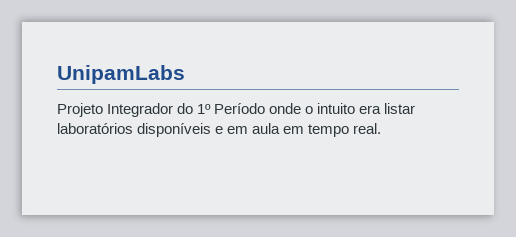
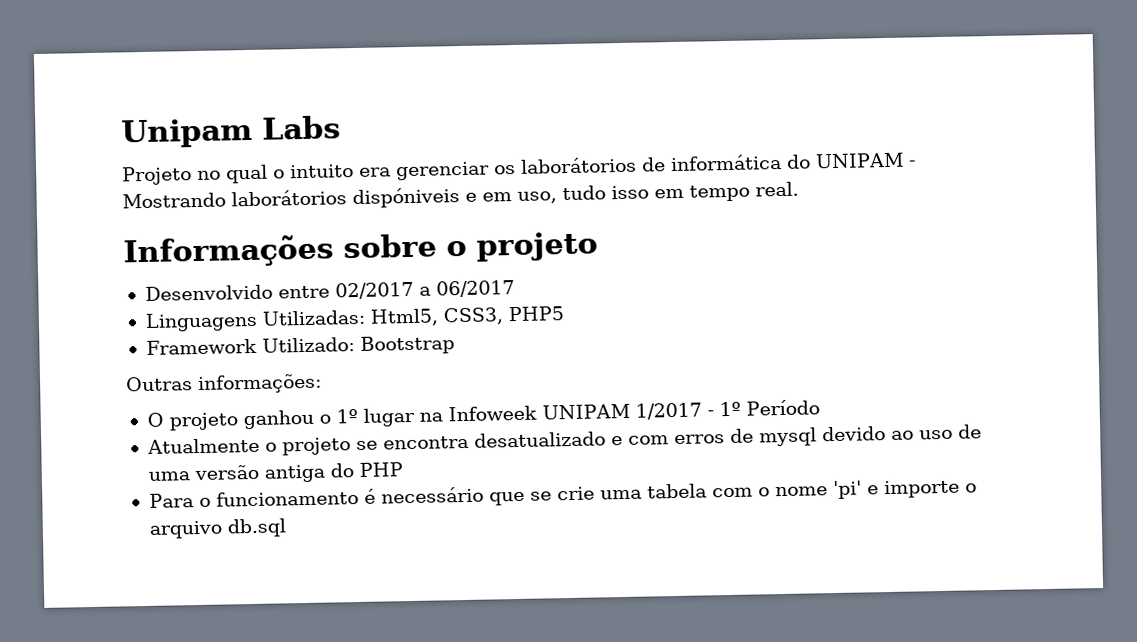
- UnipamLabs
+ Unipam Labs
- Projeto Integrador do 1º Período onde o intuito era listar laboratórios disponíveis e em aula em tempo real.
+ Projeto no qual o intuito era gerenciar os laborátorios de informática do UNIPAM - Mostrando laborátorios dispóniveis e em uso, tudo isso em tempo real.
+ Informações sobre o projeto
+ Desenvolvido entre 02/2017 a 06/2017
+ Linguagens Utilizadas: Html5, CSS3, PHP5
+ Framework Utilizado: Bootstrap
+ Outras informações:
+ O projeto ganhou o 1º lugar na Infoweek UNIPAM 1/2017 - 1º Período
+ Atualmente o projeto se encontra desatualizado e com erros de mysql devido ao uso de uma versão antiga do PHP
+ Para o funcionamento é necessário que se crie uma tabela com o nome 'pi' e importe o arquivo db.sql

